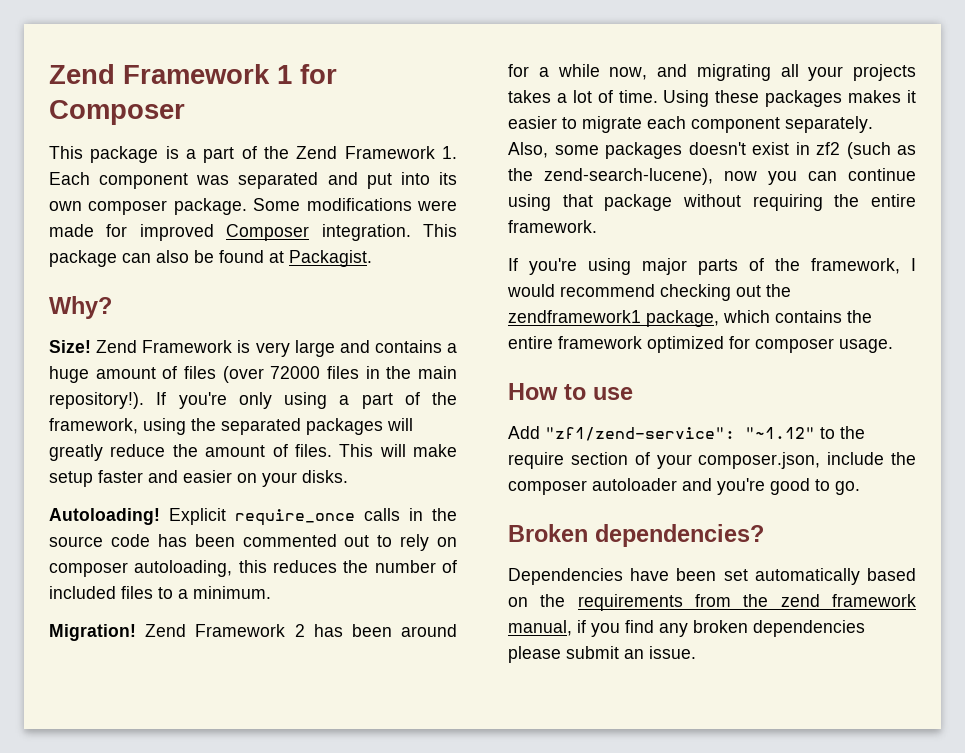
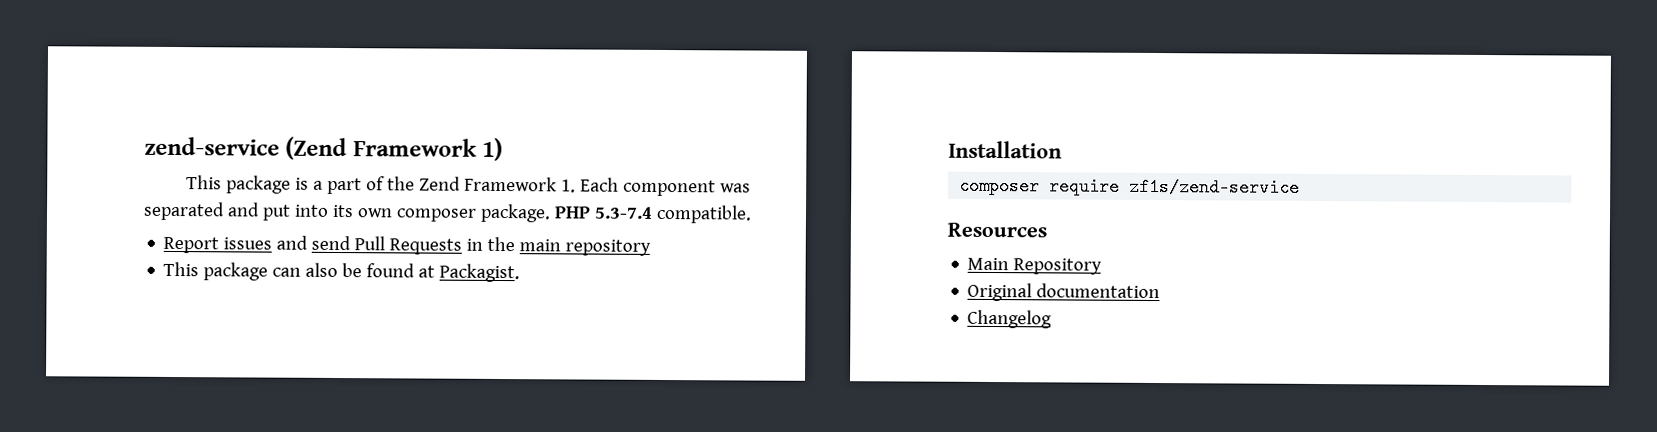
- Zend Framework 1 for Composer
+ zend-service (Zend Framework 1)
- Some modifications were made for improved Composer integration. This package can also be found at Packagist.
+ PHP 5.3-7.4 compatible.
+ Report issues and send Pull Requests in the main repository
+ This package can also be found at Packagist.
- Why?
- Size! Zend Framework is very large and contains a huge amount of files (over 72000 files in the main repository!). If you're only using a part of the framework, using the separated packages will greatly reduce the amount of files. This will make setup faster and easier on your disks.
- Autoloading! Explicit require_once calls in the source code has been commented out to rely on composer autoloading, this reduces the number of included files to a minimum.
- Migration! Zend Framework 2 has been around for a while now, and migrating all your projects takes a lot of time. Using these packages makes it easier to migrate each component separately. Also, some packages doesn't exist in zf2 (such as the zend-search-lucene), now you can continue using that package without requiring the entire framework.
- If you're using major parts of the framework, I would recommend checking out the zendframework1 package, which contains the entire framework optimized for composer usage.
- How to use
- Add "zf1/zend-service": "~1.12" to the require section of your composer.json, include the composer autoloader and you're good to go.
- Broken dependencies?
- Dependencies have been set automatically based on the requirements from the zend framework manual, if you find any broken dependencies please submit an issue.
+ Installation
+ composer require zf1s/zend-service
+ Resources
+ Main Repository
+ Original documentation
+ Changelog

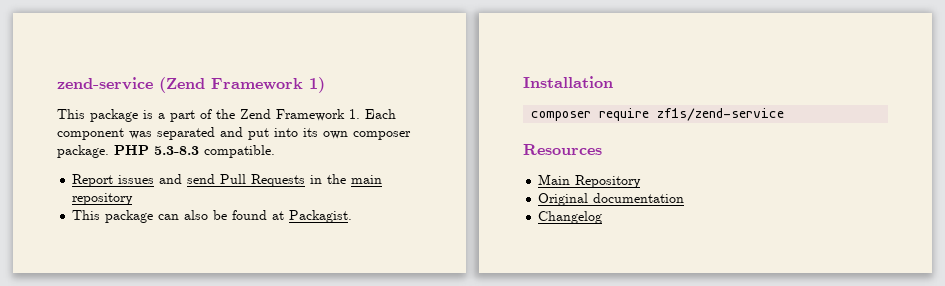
- PHP 5.3-7.4 compatible.
+ PHP 5.3-8.3 compatible.

